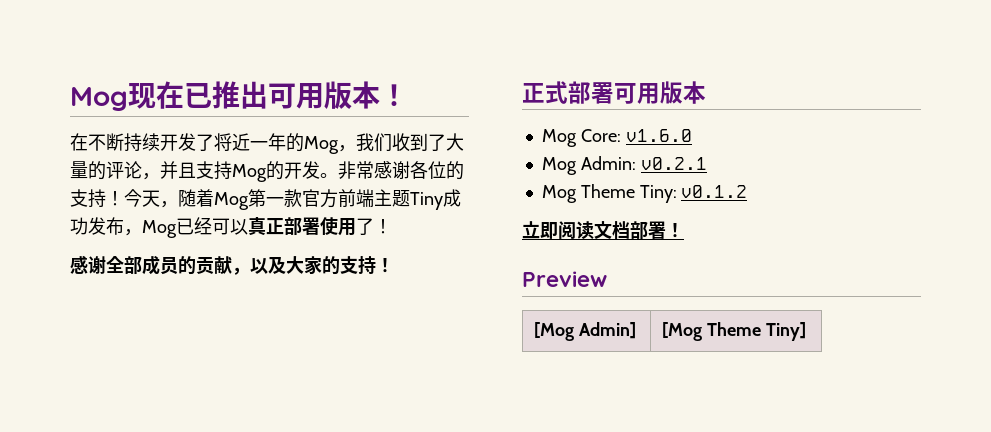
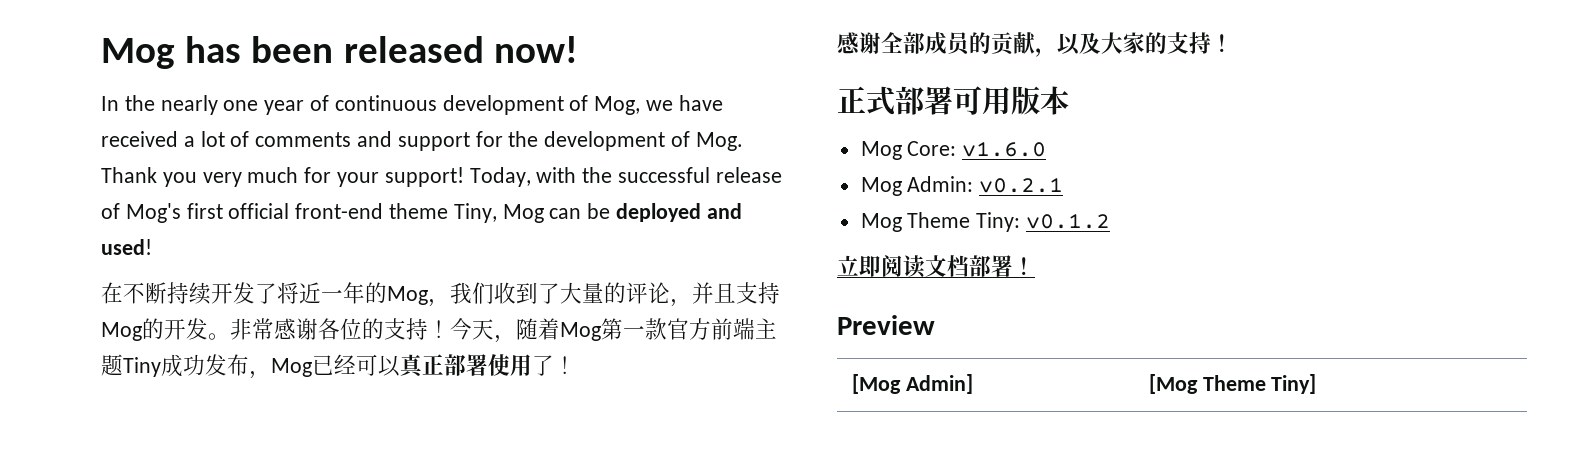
- Mog现在已推出可用版本！
+ Mog has been released now!
+ In the nearly one year of continuous development of Mog, we have received a lot of comments and support for the development of Mog. Thank you very much for your support! Today, with the successful release of Mog's first official front-end theme Tiny, Mog can be deployed and used!

